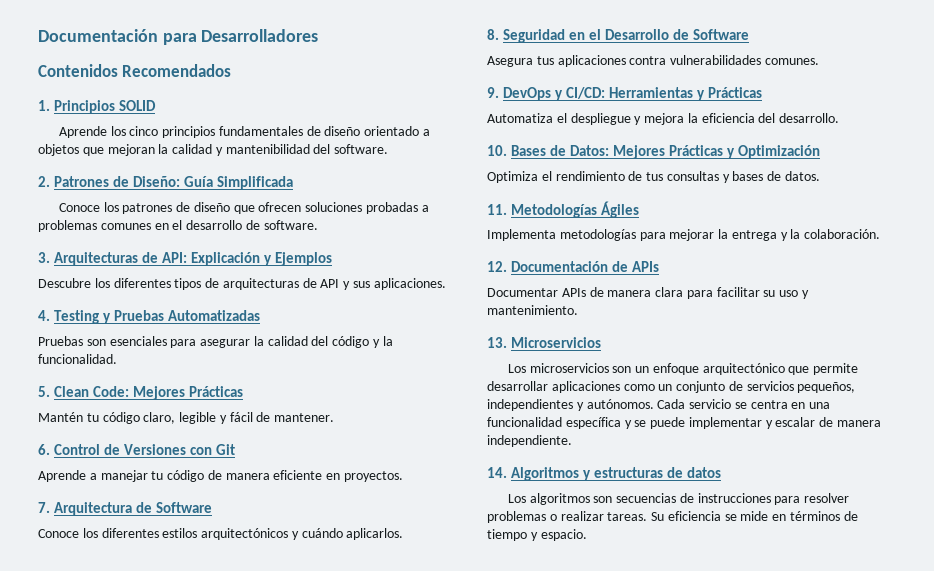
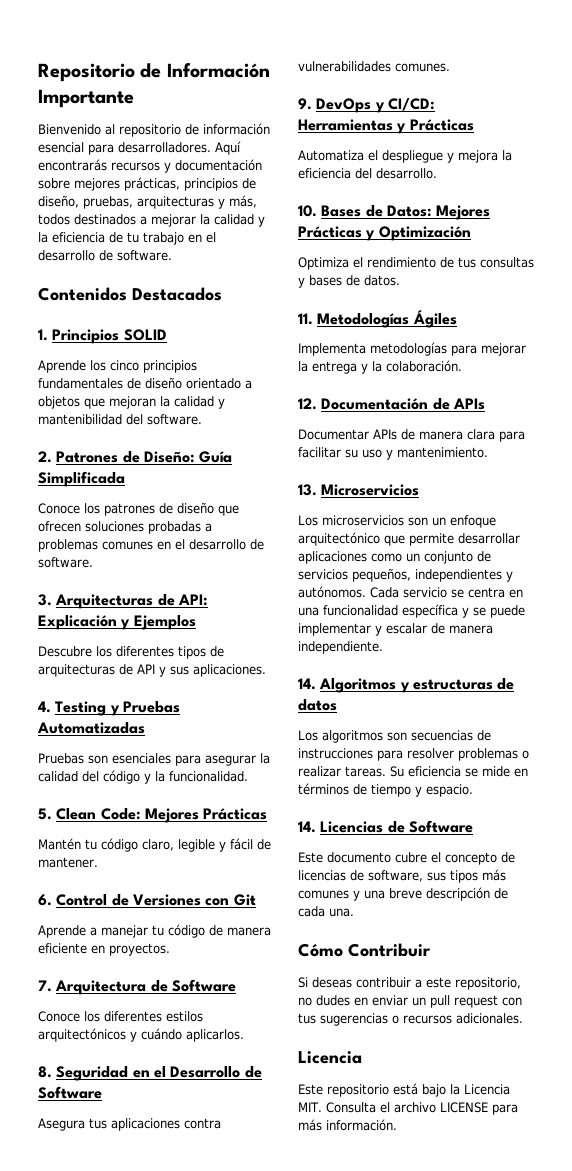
- Documentación para Desarrolladores
+ Repositorio de Información Importante
+ Bienvenido al repositorio de información esencial para desarrolladores. Aquí encontrarás recursos y documentación sobre mejores prácticas, principios de diseño, pruebas, arquitecturas y más, todos destinados a mejorar la calidad y la eficiencia de tu trabajo en el desarrollo de software.
- Contenidos Recomendados
+ Contenidos Destacados
+ 14. Licencias de Software
+ Este documento cubre el concepto de licencias de software, sus tipos más comunes y una breve descripción de cada una.
+ Cómo Contribuir
+ Si deseas contribuir a este repositorio, no dudes en enviar un pull request con tus sugerencias o recursos adicionales.
+ Licencia
+ Este repositorio está bajo la Licencia MIT. Consulta el archivo LICENSE para más información.

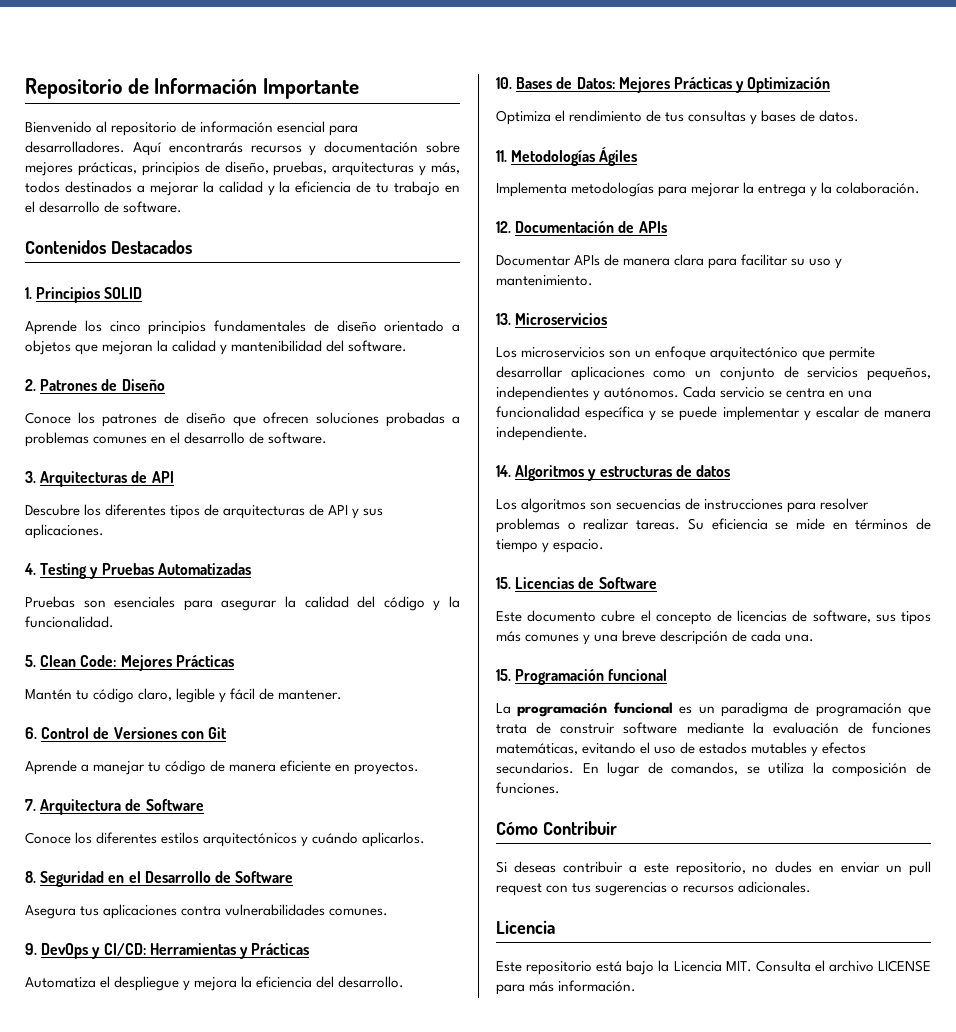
- 2. Patrones de Diseño: Guía Simplificada
+ 2. Patrones de Diseño
- 3. Arquitecturas de API: Explicación y Ejemplos
+ 3. Arquitecturas de API
- 14. Licencias de Software
+ 15. Licencias de Software
+ 15. Programación funcional
+ La programación funcional es un paradigma de programación que trata de construir software mediante la evaluación de funciones matemáticas, evitando el uso de estados mutables y efectos secundarios. En lugar de comandos, se utiliza la composición de funciones.

